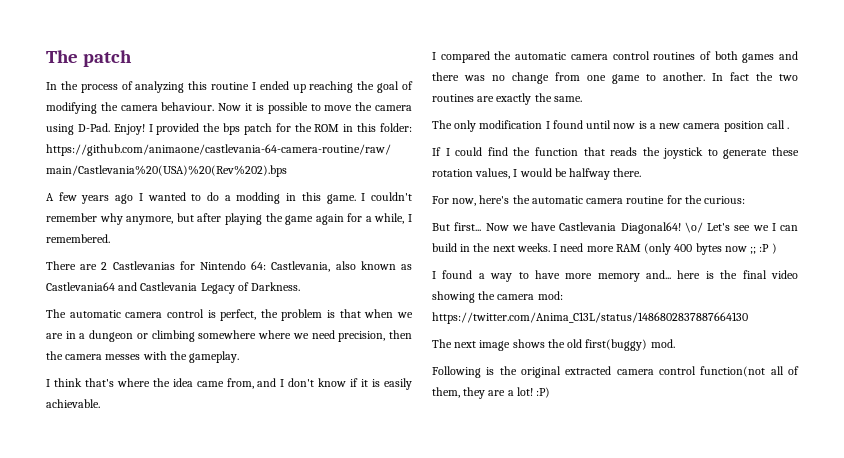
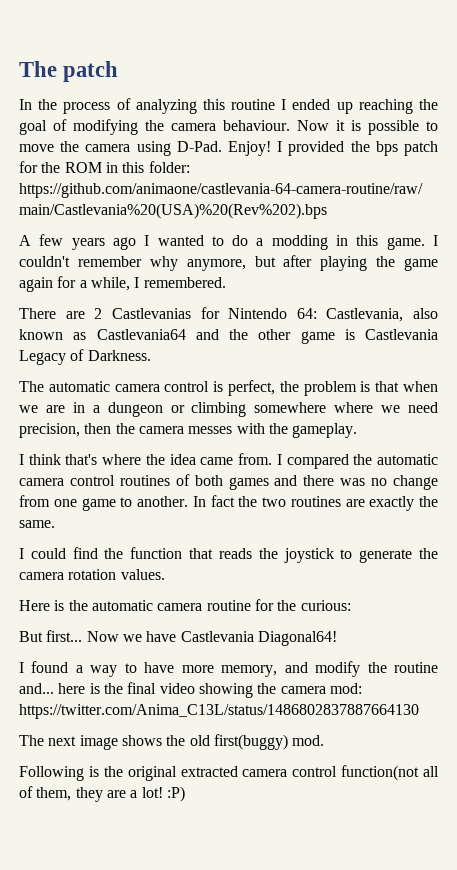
- There are 2 Castlevanias for Nintendo 64: Castlevania, also known as Castlevania64 and Castlevania Legacy of Darkness.
+ There are 2 Castlevanias for Nintendo 64: Castlevania, also known as Castlevania64 and the other game is Castlevania Legacy of Darkness.
- I think that's where the idea came from, and I don't know if it is easily achievable.
- I compared the automatic camera control routines of both games and there was no change from one game to another.
+ I think that's where the idea came from. I compared the automatic camera control routines of both games and there was no change from one game to another.
- The only modification I found until now is a new camera position call .
- If I could find the function that reads the joystick to generate these rotation values, I would be halfway there.
- For now, here's the automatic camera routine for the curious:
+ I could find the function that reads the joystick to generate the camera rotation values.
+ Here is the automatic camera routine for the curious:
- \o/ Let's see we I can build in the next weeks. I need more RAM (only 400 bytes now ;; :P )
- I found a way to have more memory and... here is the final video showing the camera mod: https://twitter.com/Anima_C13L/status/1486802837887664130
+ I found a way to have more memory, and modify the routine and... here is the final video showing the camera mod: https://twitter.com/Anima_C13L/status/1486802837887664130

